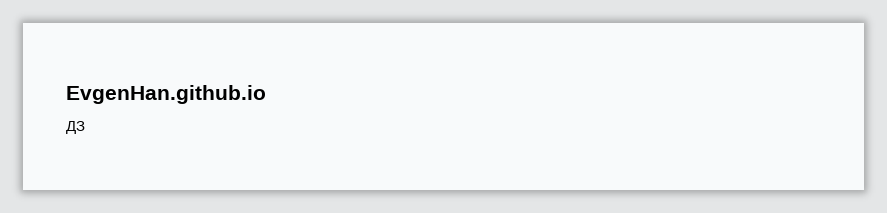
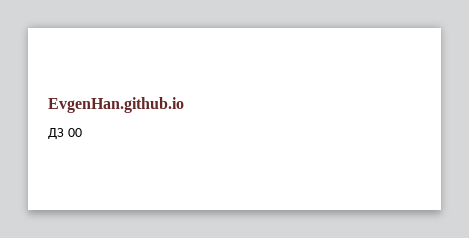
- ДЗ
+ ДЗ 00

